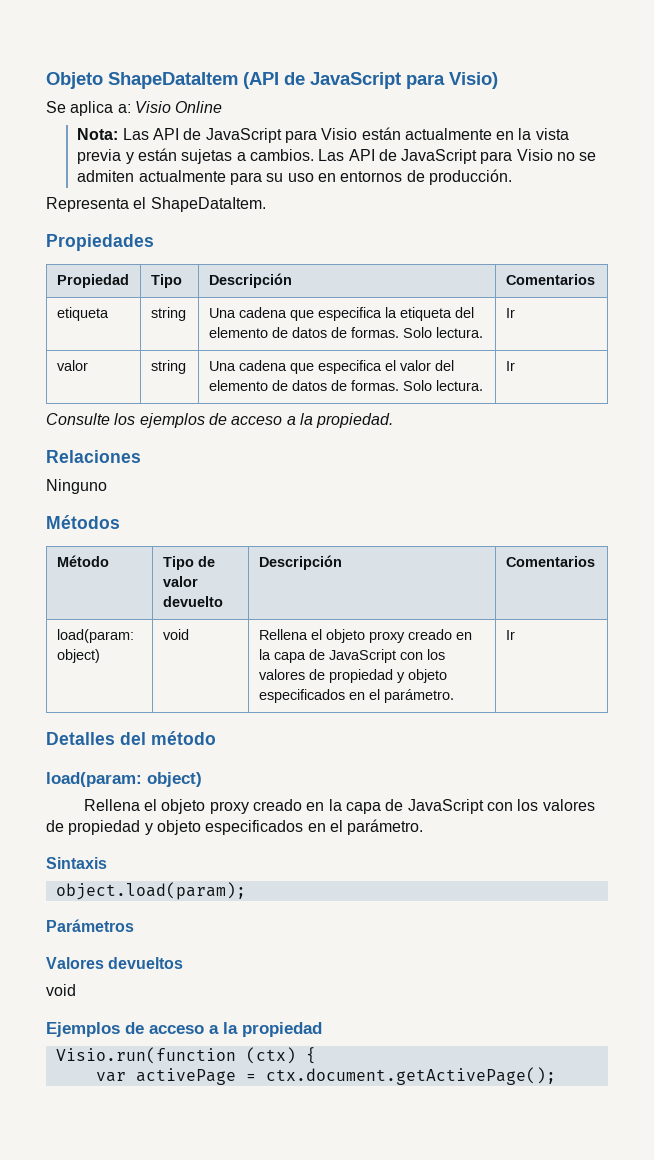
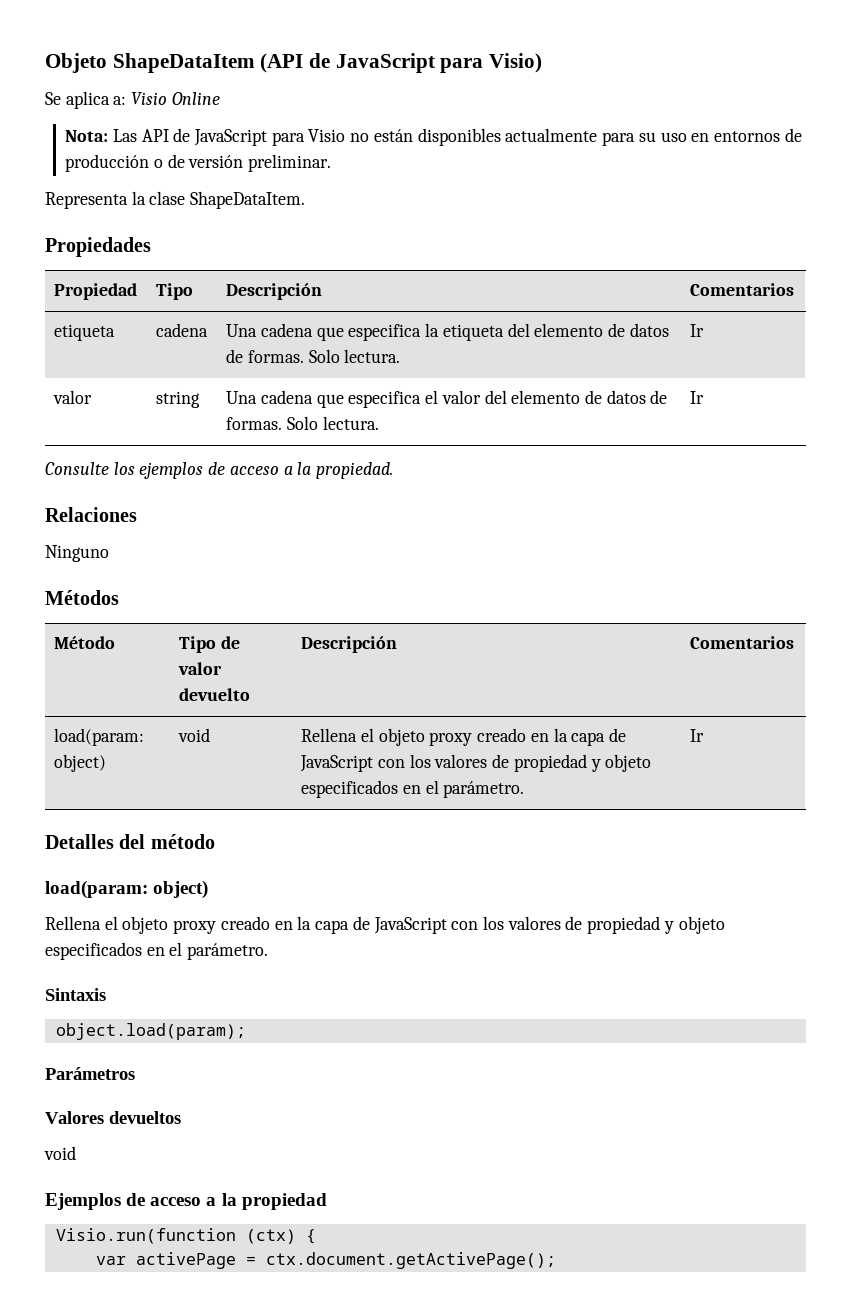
- Nota: Las API de JavaScript para Visio están actualmente en la vista previa y están sujetas a cambios. Las API de JavaScript para Visio no se admiten actualmente para su uso en entornos de producción.
+ Nota: Las API de JavaScript para Visio no están disponibles actualmente para su uso en entornos de producción o de versión preliminar.
- Representa el ShapeDataItem.
+ Representa la clase ShapeDataItem.
- etiqueta | string | Una cadena que especifica la etiqueta del elemento de datos de formas. Solo lectura. | Ir
+ etiqueta | cadena | Una cadena que especifica la etiqueta del elemento de datos de formas. Solo lectura. | Ir

